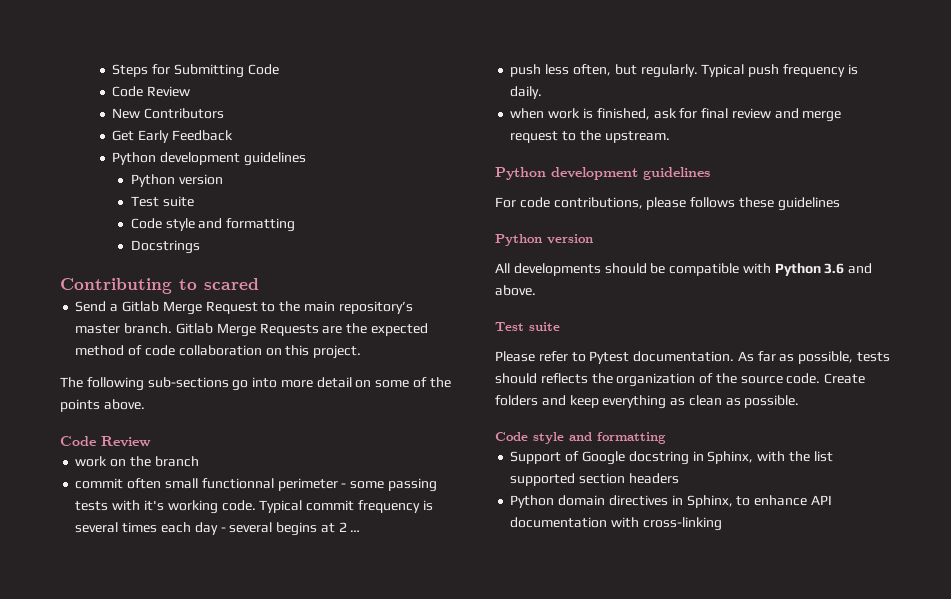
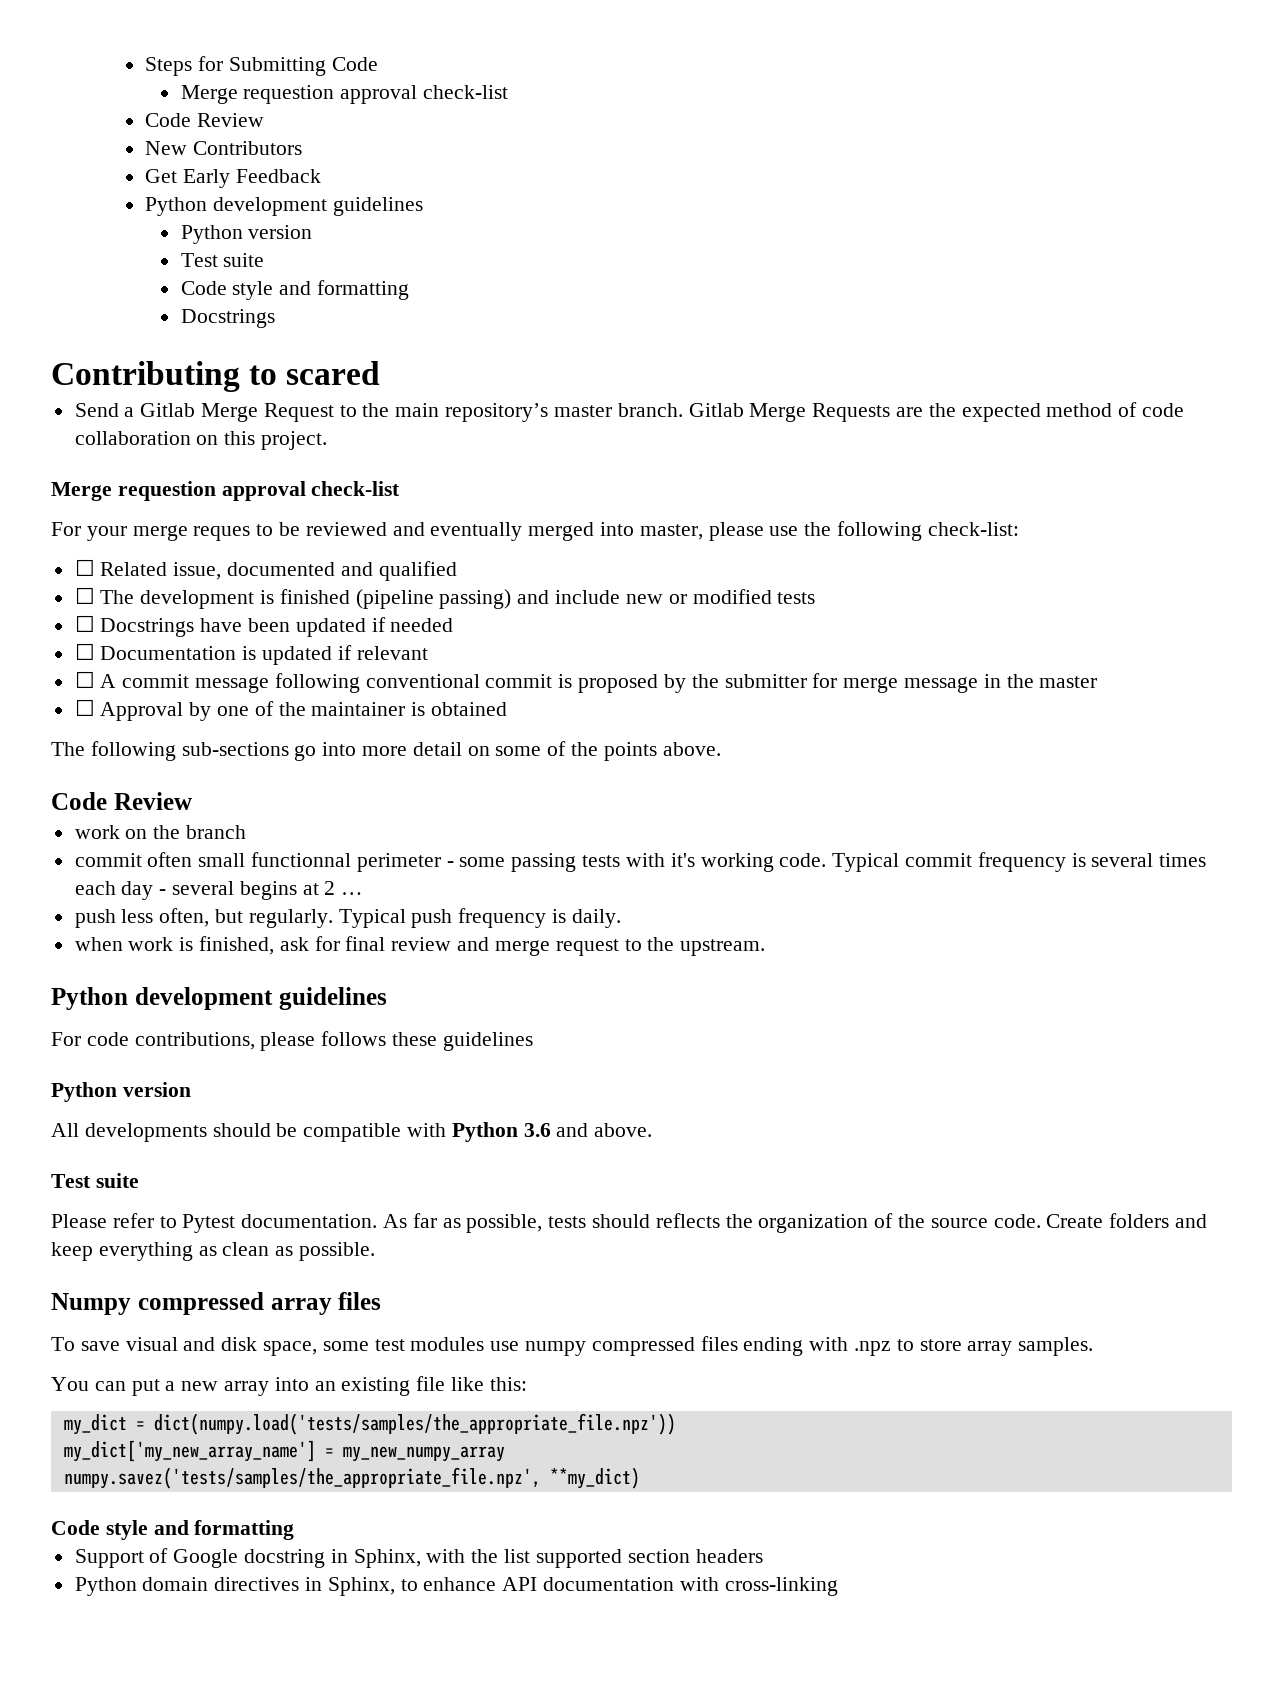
  Steps for Submitting Code
+ Merge requestion approval check-list
  Gitlab Merge Requests are the expected method of code collaboration on this project.
+ Merge requestion approval check-list
+ For your merge reques to be reviewed and eventually merged into master, please use the following check-list:
+ ☐ Related issue, documented and qualified
+ ☐ The development is finished (pipeline passing) and include new or modified tests
+ ☐ Docstrings have been updated if needed
+ ☐ Documentation is updated if relevant
+ ☐ A commit message following conventional commit is proposed by the submitter for merge message in the master
+ ☐ Approval by one of the maintainer is obtained
+ Numpy compressed array files
+ To save visual and disk space, some test modules use numpy compressed files ending with .npz to store array samples.
+ You can put a new array into an existing file like this:
+ my_dict = dict(numpy.load('tests/samples/the_appropriate_file.npz'))
+ my_dict['my_new_array_name'] = my_new_numpy_array
+ numpy.savez('tests/samples/the_appropriate_file.npz', **my_dict)

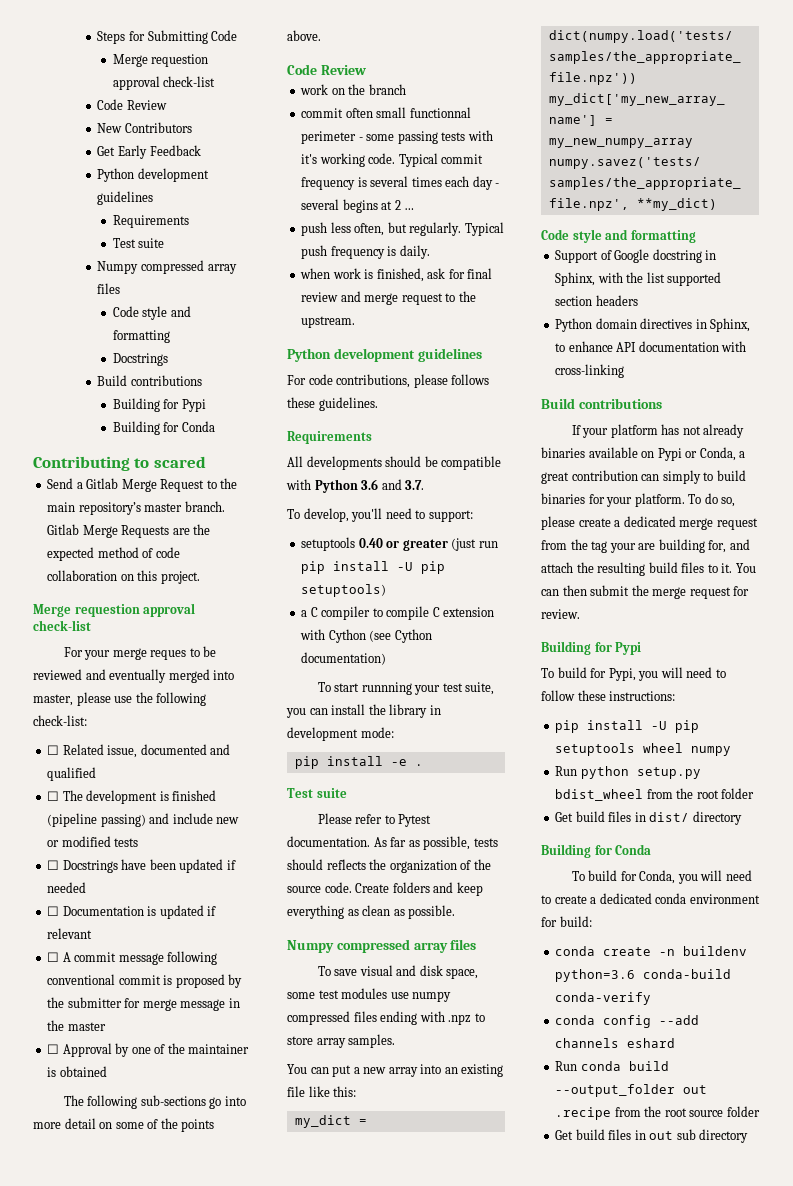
  Get Early Feedback
  Python development guidelines
- Python version
+ Requirements
  Test suite
+ Numpy compressed array files
  Code style and formatting
  Docstrings
+ Build contributions
+ Building for Pypi
+ Building for Conda
- For code contributions, please follows these guidelines
- Python version
+ For code contributions, please follows these guidelines.
+ Requirements
- All developments should be compatible with Python 3.6 and above.
+ All developments should be compatible with Python 3.6 and 3.7.
+ To develop, you'll need to support:
+ setuptools 0.40 or greater (just run pip install -U pip setuptools)
+ a C compiler to compile C extension with Cython (see Cython documentation)
+ To start runnning your test suite, you can install the library in development mode:
+ pip install -e .
  Python domain directives in Sphinx, to enhance API documentation with cross-linking
+ Build contributions
+ If your platform has not already binaries available on Pypi or Conda, a great contribution can simply to build binaries for your platform. To do so, please create a dedicated merge request from the tag your are building for, and attach the resulting build files to it. You can then submit the merge request for review.
+ Building for Pypi
+ To build for Pypi, you will need to follow these instructions:
+ pip install -U pip setuptools wheel numpy
+ Run python setup.py bdist_wheel from the root folder
+ Get build files in dist/ directory
+ Building for Conda
+ To build for Conda, you will need to create a dedicated conda environment for build:
+ conda create -n buildenv python=3.6 conda-build conda-verify
+ conda config --add channels eshard
+ Run conda build --output_folder out .recipe from the root source folder
+ Get build files in out sub directory

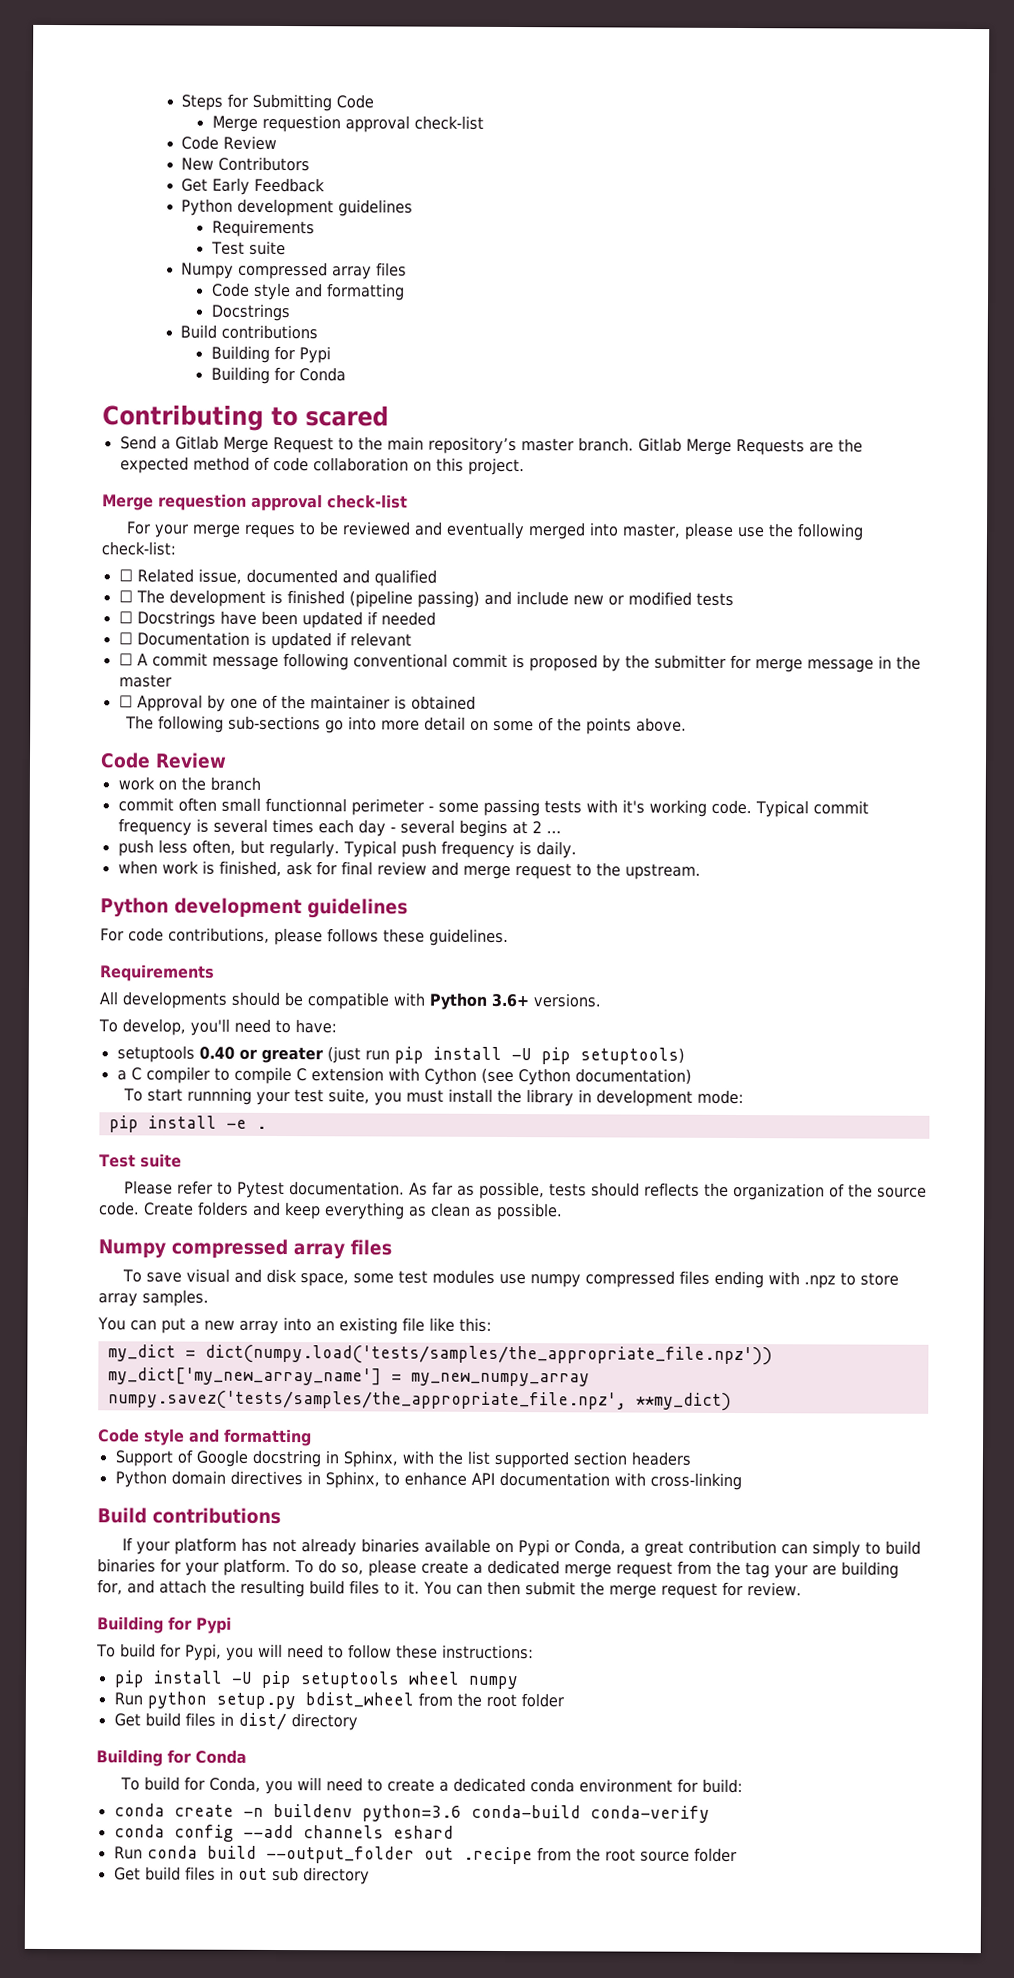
- All developments should be compatible with Python 3.6 and 3.7.
+ All developments should be compatible with Python 3.6+ versions.
- To develop, you'll need to support:
+ To develop, you'll need to have:
- To start runnning your test suite, you can install the library in development mode:
+ To start runnning your test suite, you must install the library in development mode:

